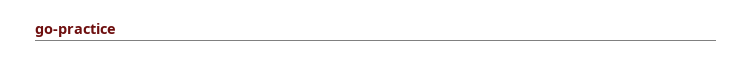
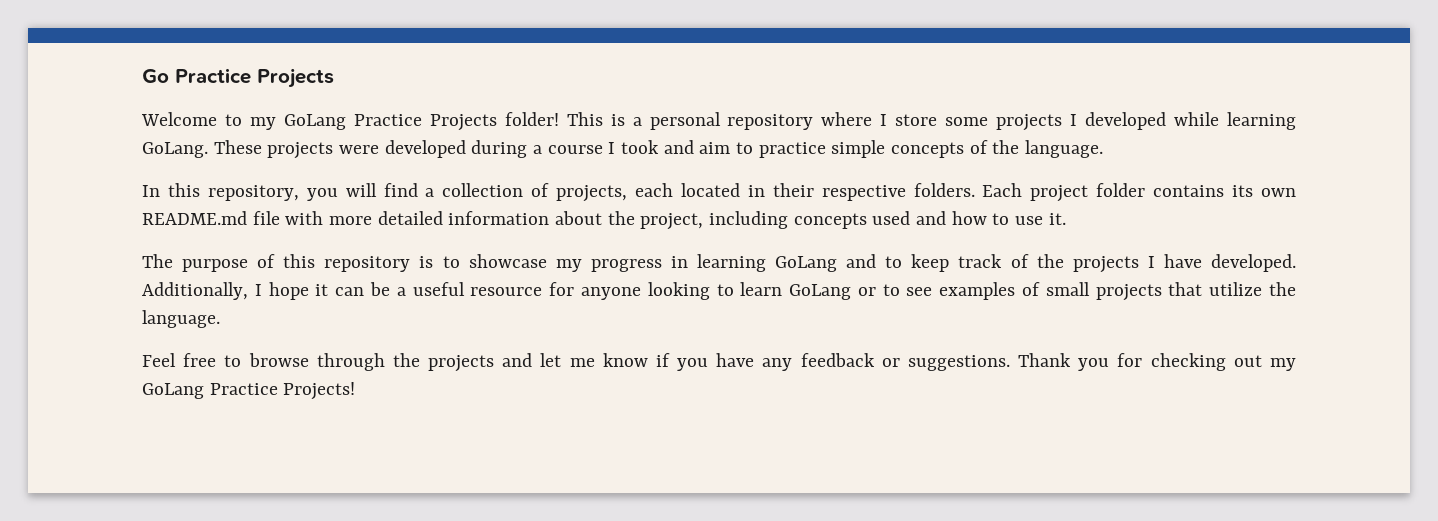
- go-practice
+ Go Practice Projects
+ Welcome to my GoLang Practice Projects folder! This is a personal repository where I store some projects I developed while learning GoLang. These projects were developed during a course I took and aim to practice simple concepts of the language.
+ In this repository, you will find a collection of projects, each located in their respective folders. Each project folder contains its own README.md file with more detailed information about the project, including concepts used and how to use it.
+ The purpose of this repository is to showcase my progress in learning GoLang and to keep track of the projects I have developed. Additionally, I hope it can be a useful resource for anyone looking to learn GoLang or to see examples of small projects that utilize the language.
+ Feel free to browse through the projects and let me know if you have any feedback or suggestions. Thank you for checking out my GoLang Practice Projects!

